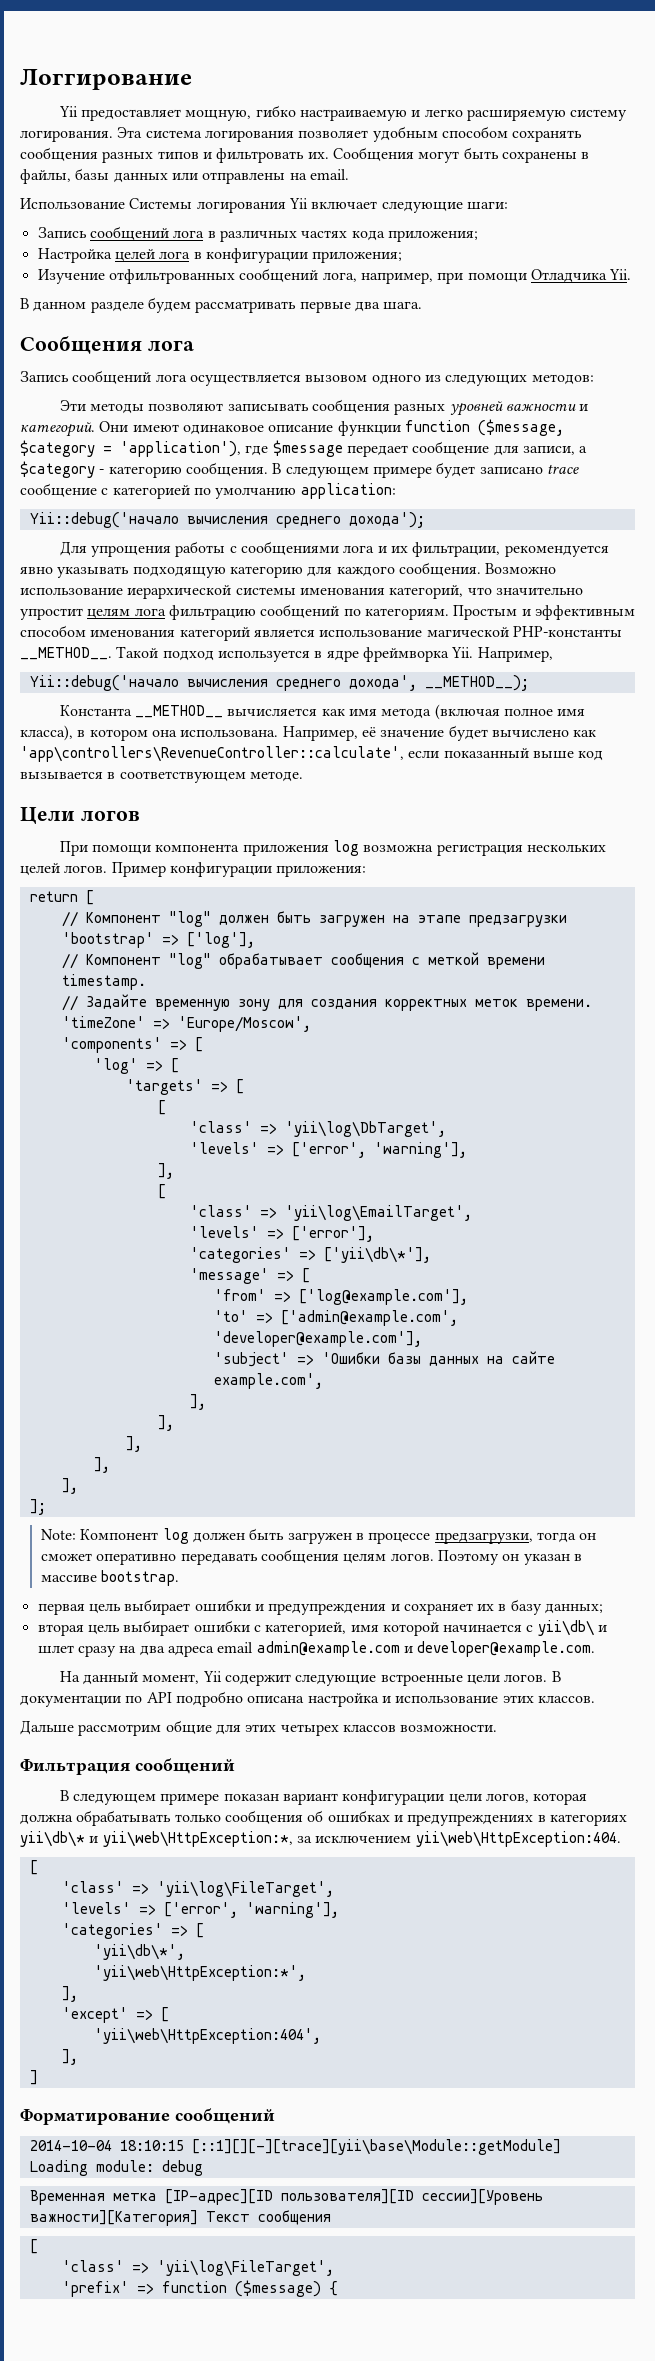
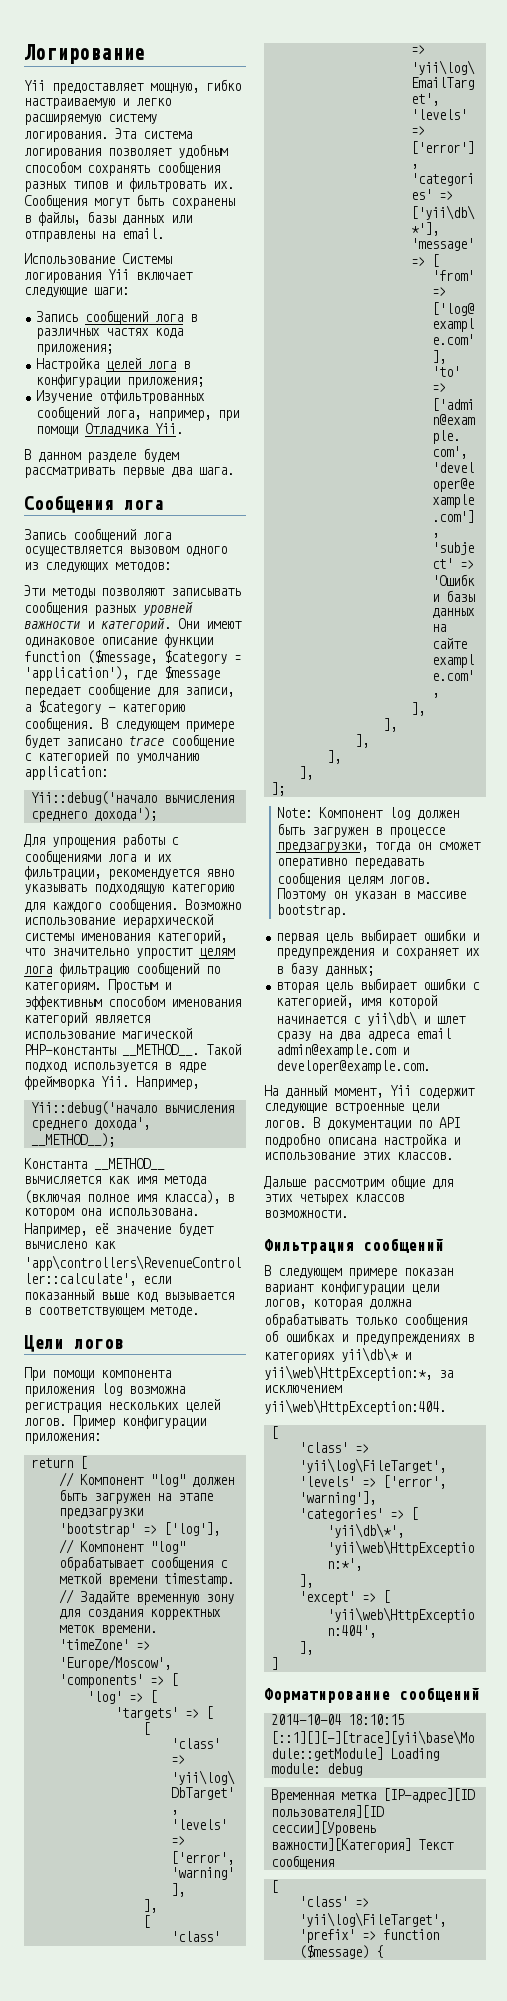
- Логгирование
+ Логирование

